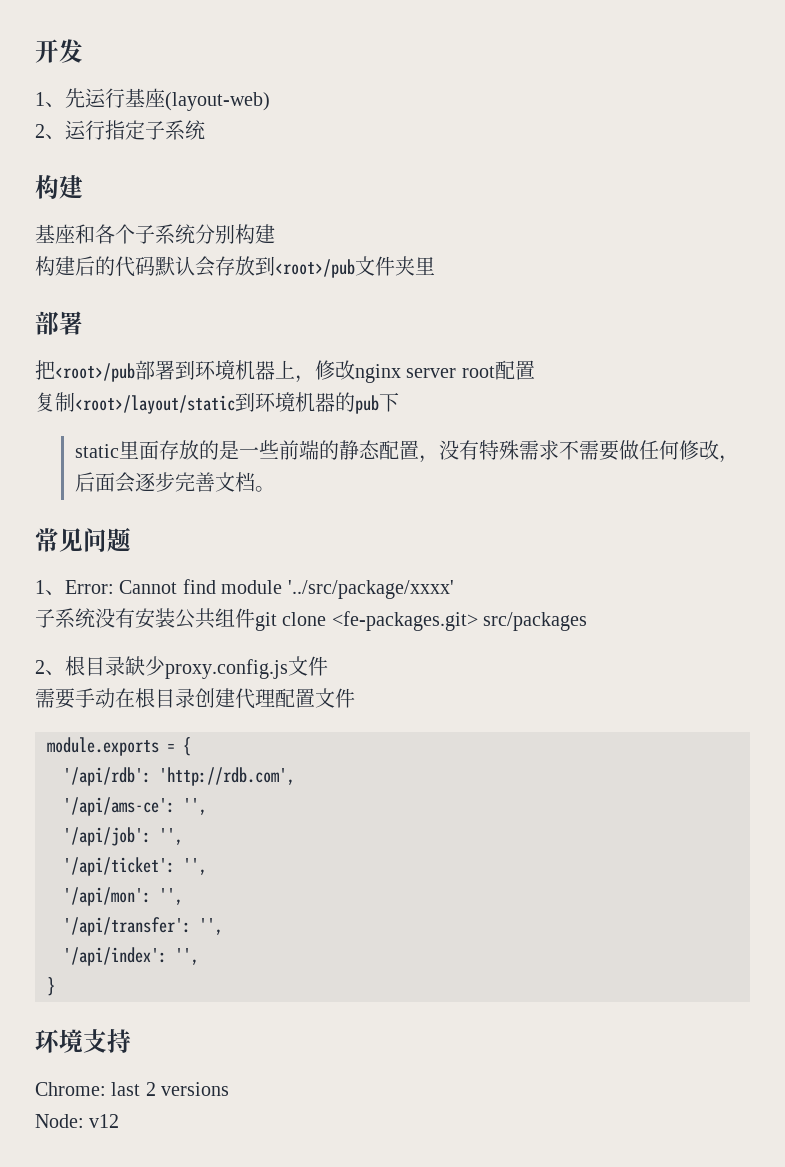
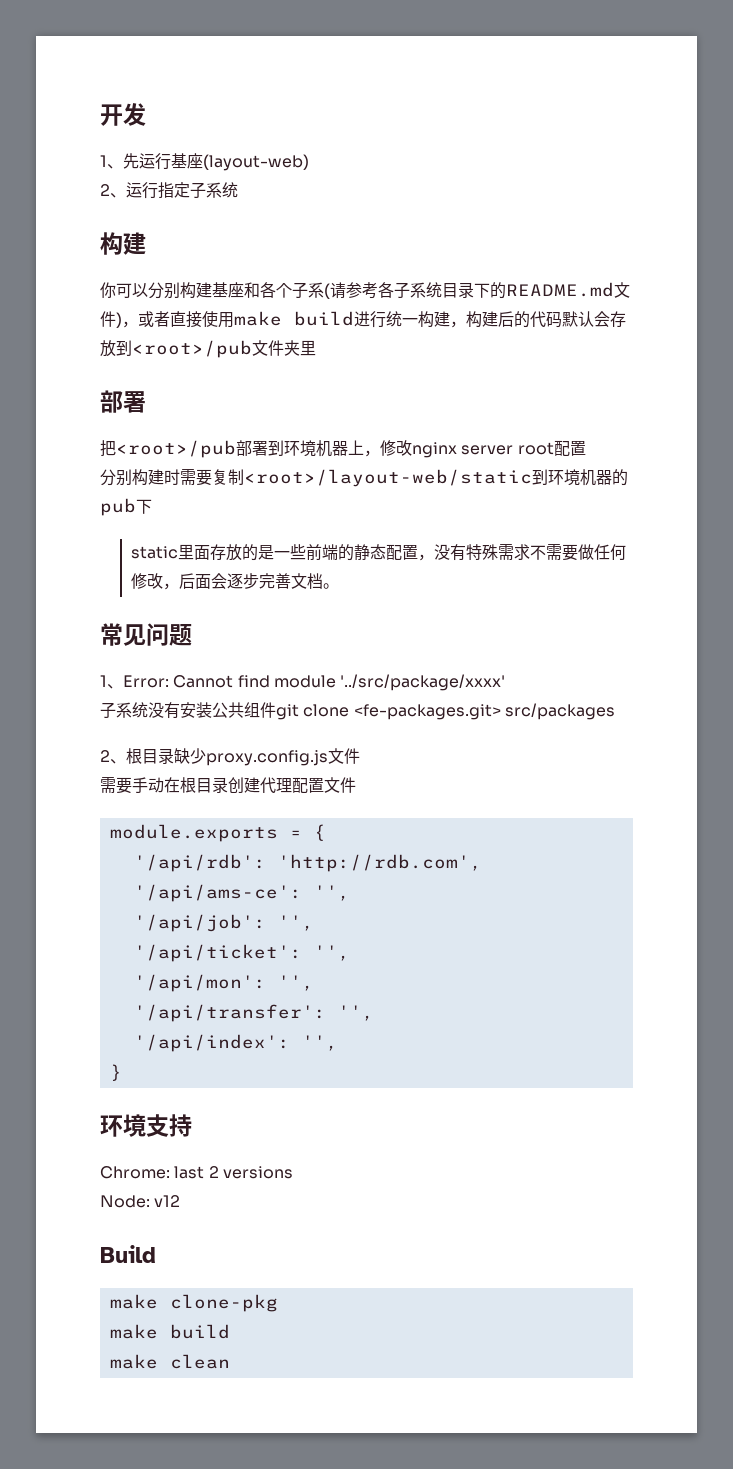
- 基座和各个子系统分别构建
- 构建后的代码默认会存放到<root>/pub文件夹里
+ 你可以分别构建基座和各个子系(请参考各子系统目录下的README.md文件)，或者直接使用make build进行统一构建，构建后的代码默认会存放到<root>/pub文件夹里
- 复制<root>/layout/static到环境机器的pub下
+ 分别构建时需要复制<root>/layout-web/static到环境机器的pub下
+ Build
+ make clone-pkg
+ make build
+ make clean

